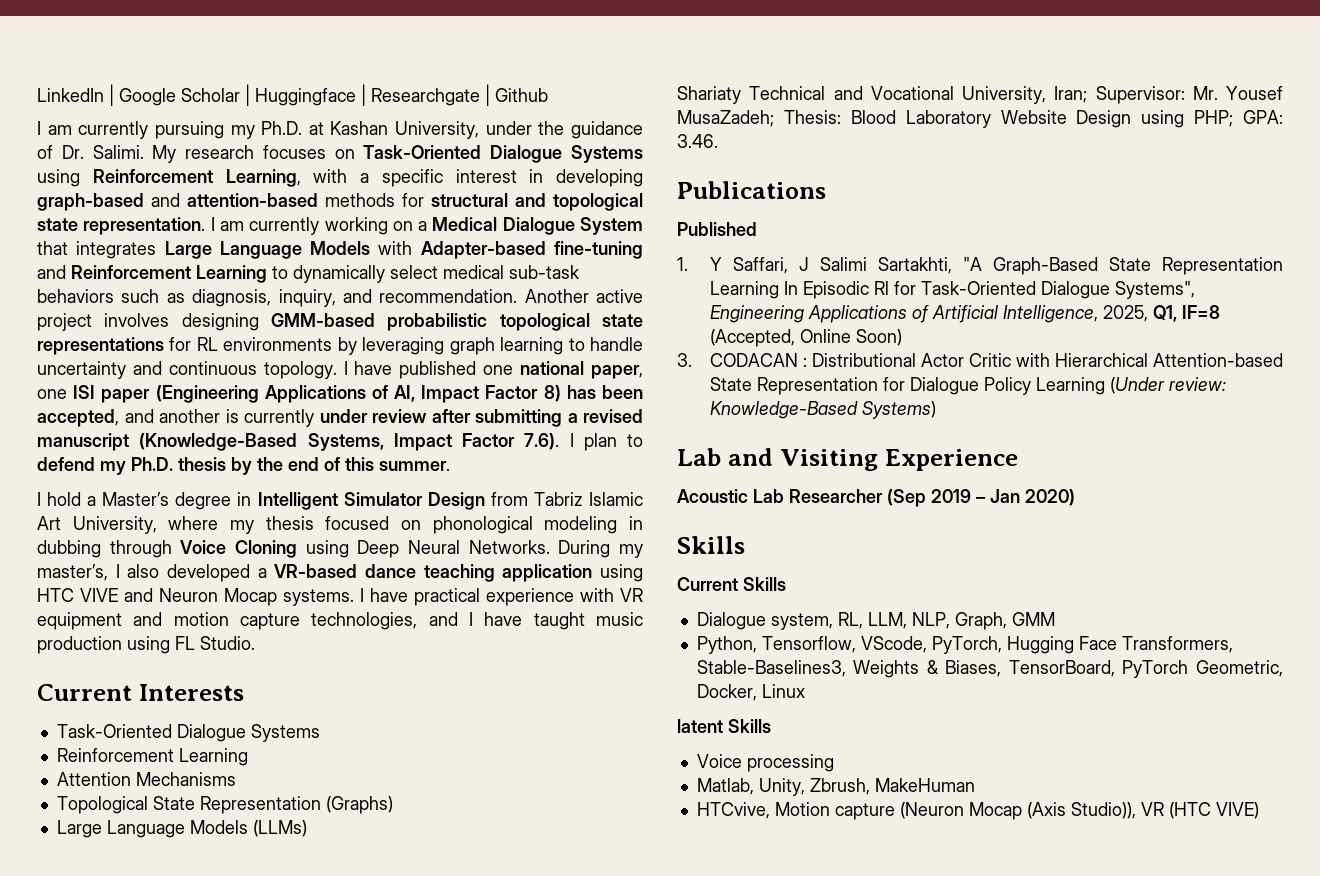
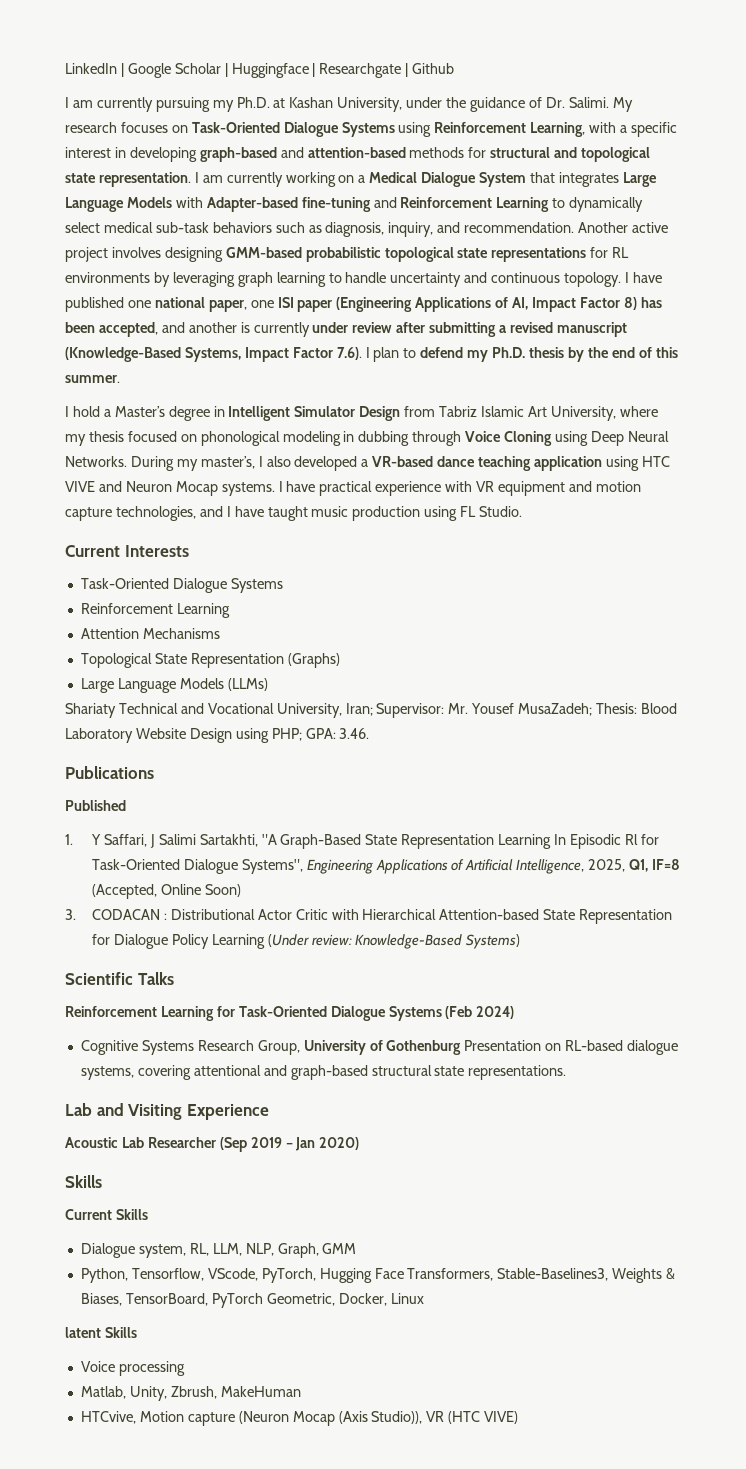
+ Scientific Talks
+ Reinforcement Learning for Task-Oriented Dialogue Systems (Feb 2024)
+ Cognitive Systems Research Group, University of Gothenburg Presentation on RL-based dialogue systems, covering attentional and graph-based structural state representations.

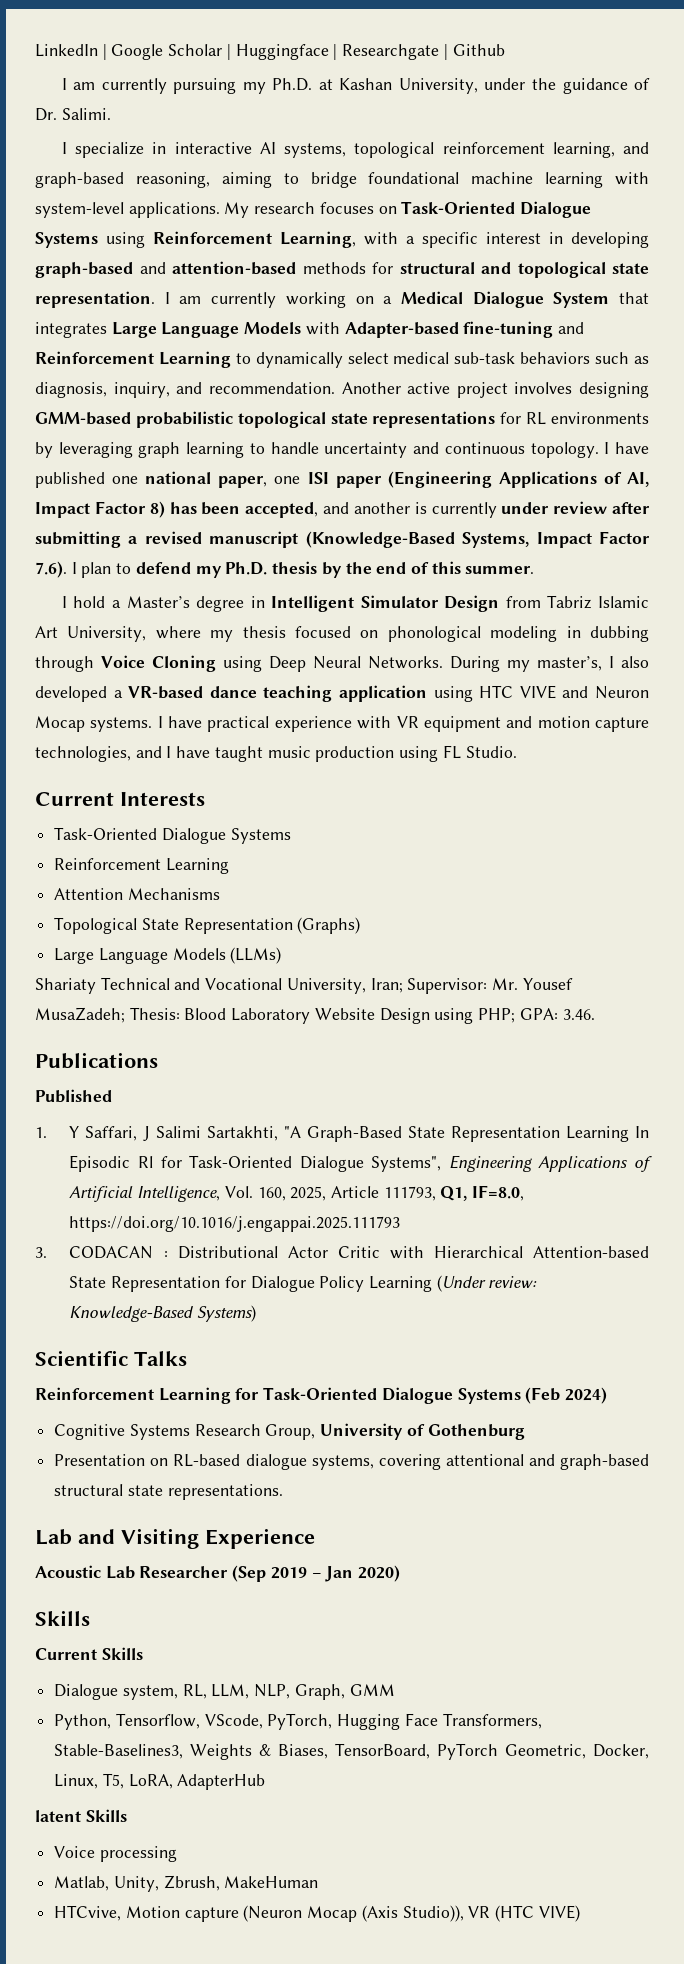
- I am currently pursuing my Ph.D. at Kashan University, under the guidance of Dr. Salimi. My research focuses on Task-Oriented Dialogue Systems using Reinforcement Learning, with a specific interest in developing graph-based and attention-based methods for structural and topological state representation.
+ I am currently pursuing my Ph.D. at Kashan University, under the guidance of Dr. Salimi.
+ I specialize in interactive AI systems, topological reinforcement learning, and graph-based reasoning, aiming to bridge foundational machine learning with system-level applications. My research focuses on Task-Oriented Dialogue Systems using Reinforcement Learning, with a specific interest in developing graph-based and attention-based methods for structural and topological state representation.
- 1. Y Saffari, J Salimi Sartakhti, "A Graph-Based State Representation Learning In Episodic Rl for Task-Oriented Dialogue Systems", Engineering Applications of Artificial Intelligence, 2025, Q1, IF=8 (Accepted, Online Soon)
+ 1. Y Saffari, J Salimi Sartakhti, "A Graph-Based State Representation Learning In Episodic Rl for Task-Oriented Dialogue Systems", Engineering Applications of Artificial Intelligence, Vol. 160, 2025, Article 111793, Q1, IF=8.0, https://doi.org/10.1016/j.engappai.2025.111793
- Cognitive Systems Research Group, University of Gothenburg Presentation on RL-based dialogue systems, covering attentional and graph-based structural state representations.
+ Cognitive Systems Research Group, University of Gothenburg
+ Presentation on RL-based dialogue systems, covering attentional and graph-based structural state representations.
- Python, Tensorflow, VScode, PyTorch, Hugging Face Transformers, Stable-Baselines3, Weights & Biases, TensorBoard, PyTorch Geometric, Docker, Linux
+ Python, Tensorflow, VScode, PyTorch, Hugging Face Transformers, Stable-Baselines3, Weights & Biases, TensorBoard, PyTorch Geometric, Docker, Linux, T5, LoRA, AdapterHub

